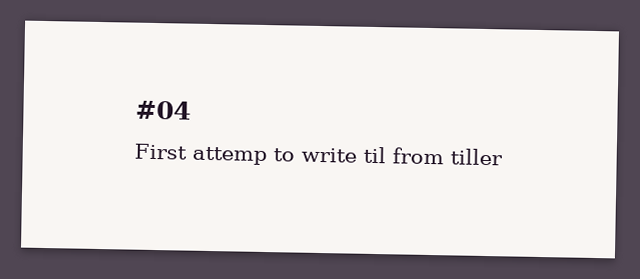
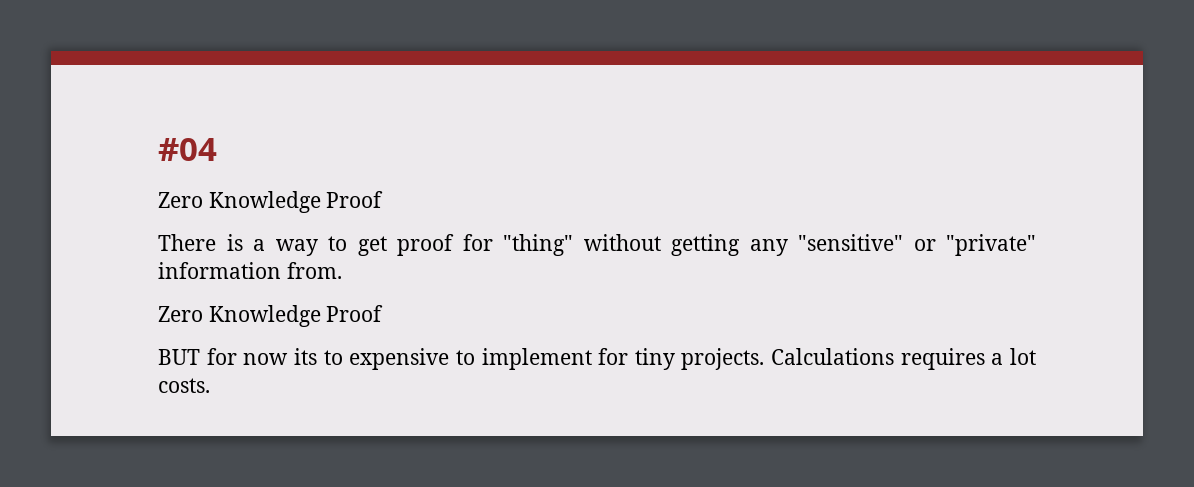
  #04
- First attemp to write til from tiller
+ Zero Knowledge Proof
+ There is a way to get proof for "thing" without getting any "sensitive" or "private" information from.
+ Zero Knowledge Proof
+ BUT for now its to expensive to implement for tiny projects. Calculations requires a lot costs.

